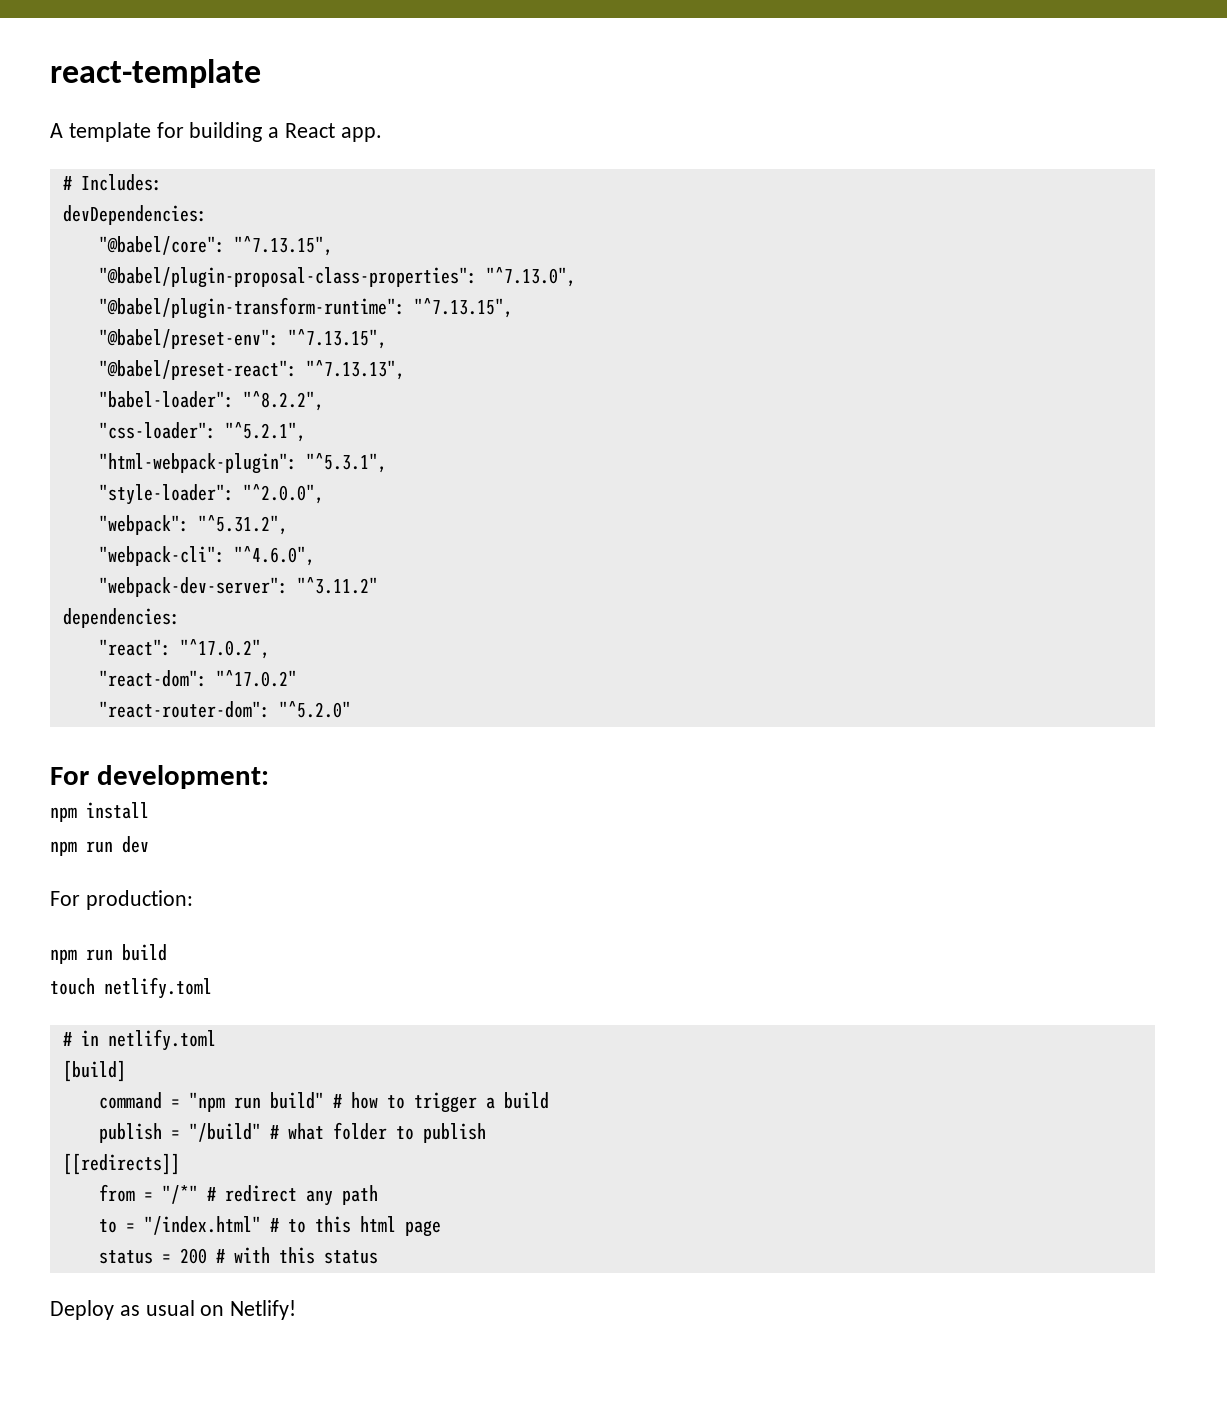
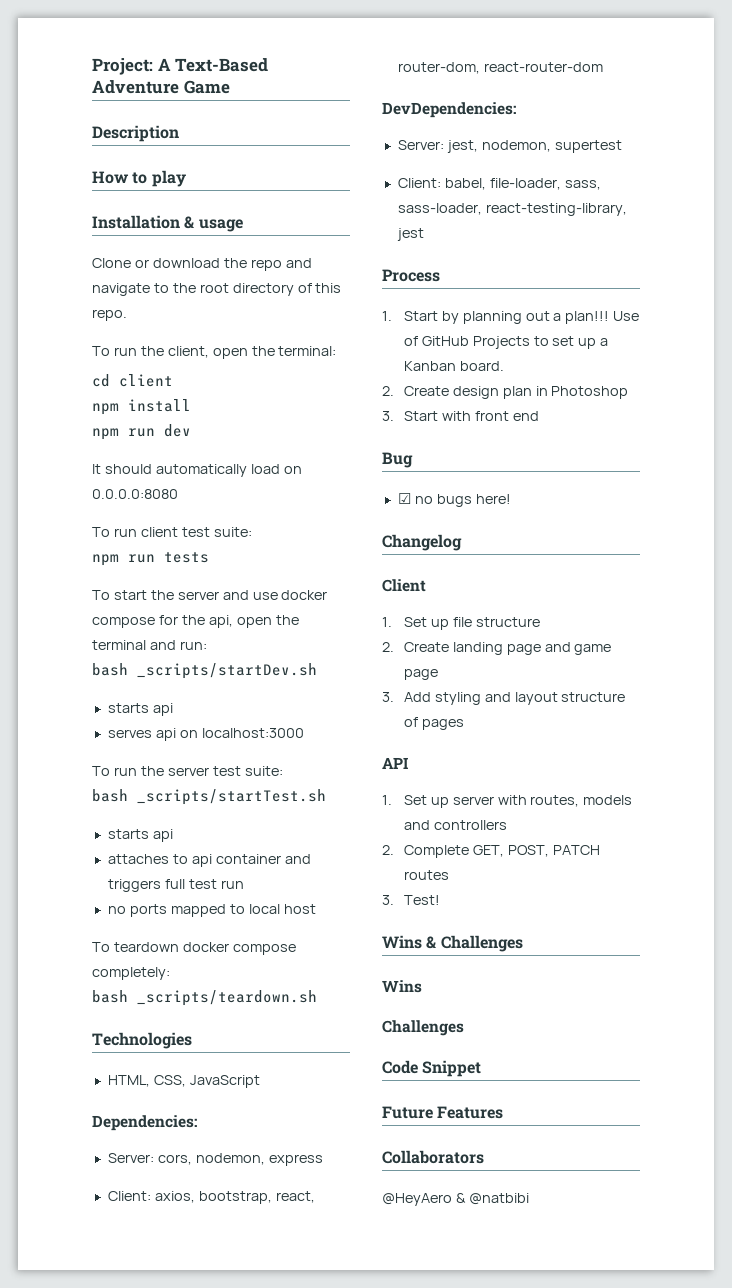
- react-template
- A template for building a React app.
- # Includes:
- devDependencies:
- "@babel/core": "^7.13.15",
- "@babel/plugin-proposal-class-properties": "^7.13.0",
- "@babel/plugin-transform-runtime": "^7.13.15",
- "@babel/preset-env": "^7.13.15",
- "@babel/preset-react": "^7.13.13",
- "babel-loader": "^8.2.2",
- "css-loader": "^5.2.1",
- "html-webpack-plugin": "^5.3.1",
- "style-loader": "^2.0.0",
- "webpack": "^5.31.2",
- "webpack-cli": "^4.6.0",
- "webpack-dev-server": "^3.11.2"
- dependencies:
- "react": "^17.0.2",
- "react-dom": "^17.0.2"
- "react-router-dom": "^5.2.0"
- For development:
+ Project: A Text-Based Adventure Game
+ Description
+ How to play
+ Installation & usage
+ Clone or download the repo and navigate to the root directory of this repo.
+ To run the client, open the terminal:
+ cd client
- For production:
- npm run build
- touch netlify.toml
- # in netlify.toml
- [build]
- command = "npm run build" # how to trigger a build
- publish = "/build" # what folder to publish
- [[redirects]]
- from = "/*" # redirect any path
- to = "/index.html" # to this html page
- status = 200 # with this status
- Deploy as usual on Netlify!
+ It should automatically load on 0.0.0.0:8080
+ To run client test suite:
+ npm run tests
+ To start the server and use docker compose for the api, open the terminal and run:
+ bash _scripts/startDev.sh
+ starts api
+ serves api on localhost:3000
+ To run the server test suite:
+ bash _scripts/startTest.sh
+ starts api
+ attaches to api container and triggers full test run
+ no ports mapped to local host
+ To teardown docker compose completely:
+ bash _scripts/teardown.sh
+ Technologies
+ HTML, CSS, JavaScript
+ Dependencies:
+ Server: cors, nodemon, express
+ Client: axios, bootstrap, react, router-dom, react-router-dom
+ DevDependencies:
+ Server: jest, nodemon, supertest
+ Client: babel, file-loader, sass, sass-loader, react-testing-library, jest
+ Process
+ 1. Start by planning out a plan!!! Use of GitHub Projects to set up a Kanban board.
+ 2. Create design plan in Photoshop
+ 3. Start with front end
+ Bug
+ ☑ no bugs here!
+ Changelog
+ Client
+ 1. Set up file structure
+ 2. Create landing page and game page
+ 3. Add styling and layout structure of pages
+ API
+ 1. Set up server with routes, models and controllers
+ 2. Complete GET, POST, PATCH routes
+ 3. Test!
+ Wins & Challenges
+ Wins
+ Challenges
+ Code Snippet
+ Future Features
+ Collaborators
+ @HeyAero & @natbibi

